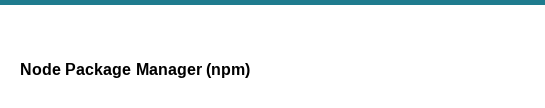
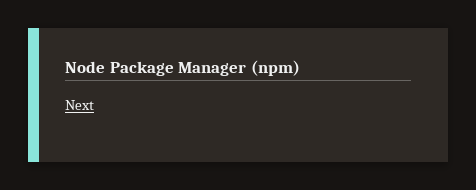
+ Next

